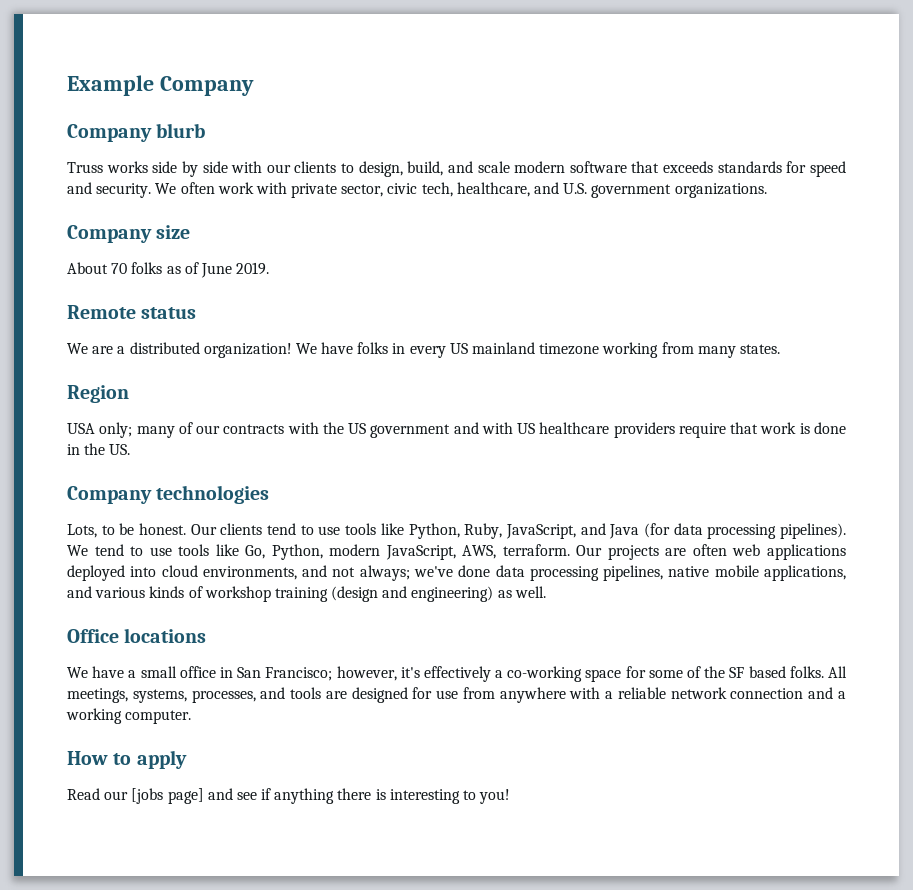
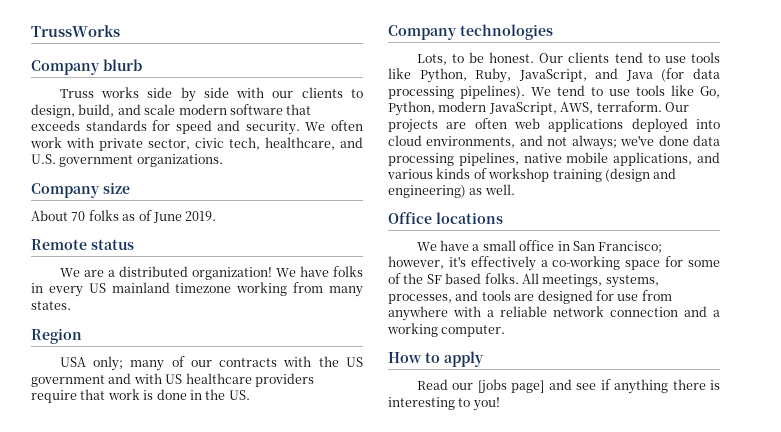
- Example Company
+ TrussWorks

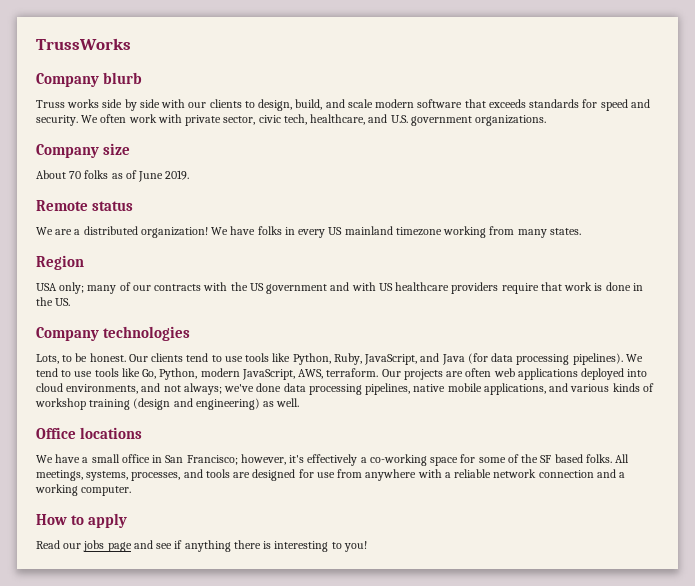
- Read our [jobs page] and see if anything there is interesting to you!
+ Read our jobs page and see if anything there is interesting to you!

